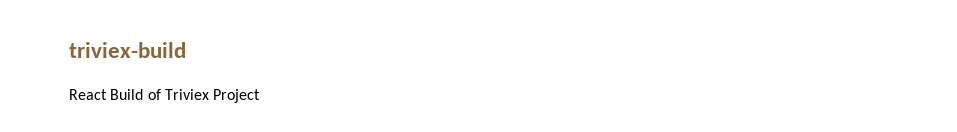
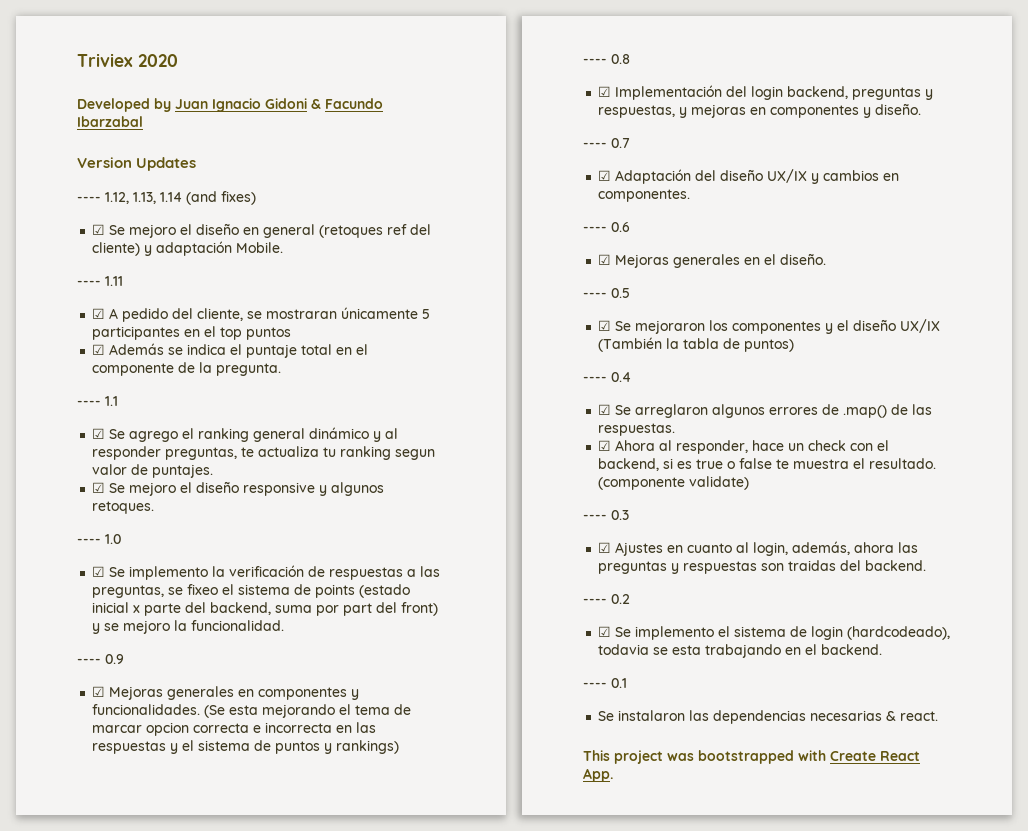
- triviex-build
- React Build of Triviex Project
+ Triviex 2020
+ Developed by Juan Ignacio Gidoni & Facundo Ibarzabal
+ Version Updates
+ ---- 1.12, 1.13, 1.14 (and fixes)
+ ☑ Se mejoro el diseño en general (retoques ref del cliente) y adaptación Mobile.
+ ---- 1.11
+ ☑ A pedido del cliente, se mostraran únicamente 5 participantes en el top puntos
+ ☑ Además se indica el puntaje total en el componente de la pregunta.
+ ---- 1.1
+ ☑ Se agrego el ranking general dinámico y al responder preguntas, te actualiza tu ranking segun valor de puntajes.
+ ☑ Se mejoro el diseño responsive y algunos retoques.
+ ---- 1.0
+ ☑ Se implemento la verificación de respuestas a las preguntas, se fixeo el sistema de points (estado inicial x parte del backend, suma por part del front) y se mejoro la funcionalidad.
+ ---- 0.9
+ ☑ Mejoras generales en componentes y funcionalidades. (Se esta mejorando el tema de marcar opcion correcta e incorrecta en las respuestas y el sistema de puntos y rankings)
+ ---- 0.8
+ ☑ Implementación del login backend, preguntas y respuestas, y mejoras en componentes y diseño.
+ ---- 0.7
+ ☑ Adaptación del diseño UX/IX y cambios en componentes.
+ ---- 0.6
+ ☑ Mejoras generales en el diseño.
+ ---- 0.5
+ ☑ Se mejoraron los componentes y el diseño UX/IX (También la tabla de puntos)
+ ---- 0.4
+ ☑ Se arreglaron algunos errores de .map() de las respuestas.
+ ☑ Ahora al responder, hace un check con el backend, si es true o false te muestra el resultado. (componente validate)
+ ---- 0.3
+ ☑ Ajustes en cuanto al login, además, ahora las preguntas y respuestas son traidas del backend.
+ ---- 0.2
+ ☑ Se implemento el sistema de login (hardcodeado), todavia se esta trabajando en el backend.
+ ---- 0.1
+ Se instalaron las dependencias necesarias & react.
+ This project was bootstrapped with Create React App.

